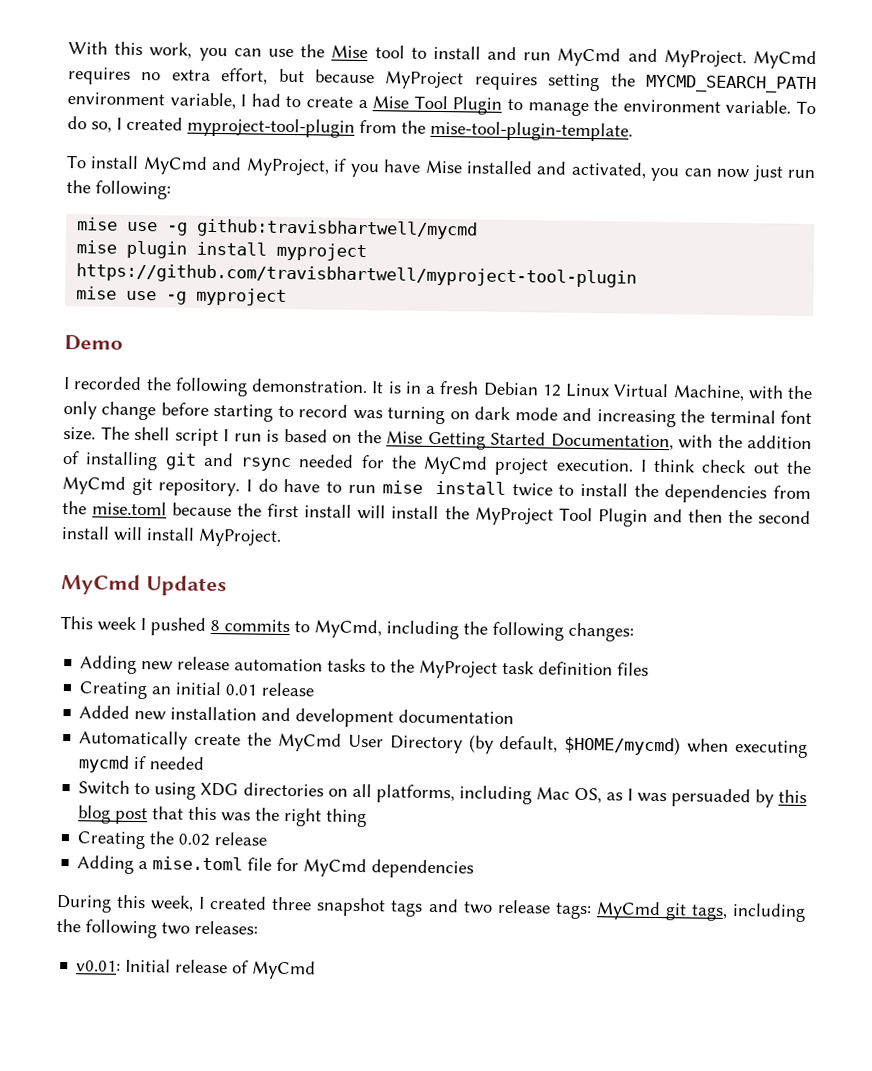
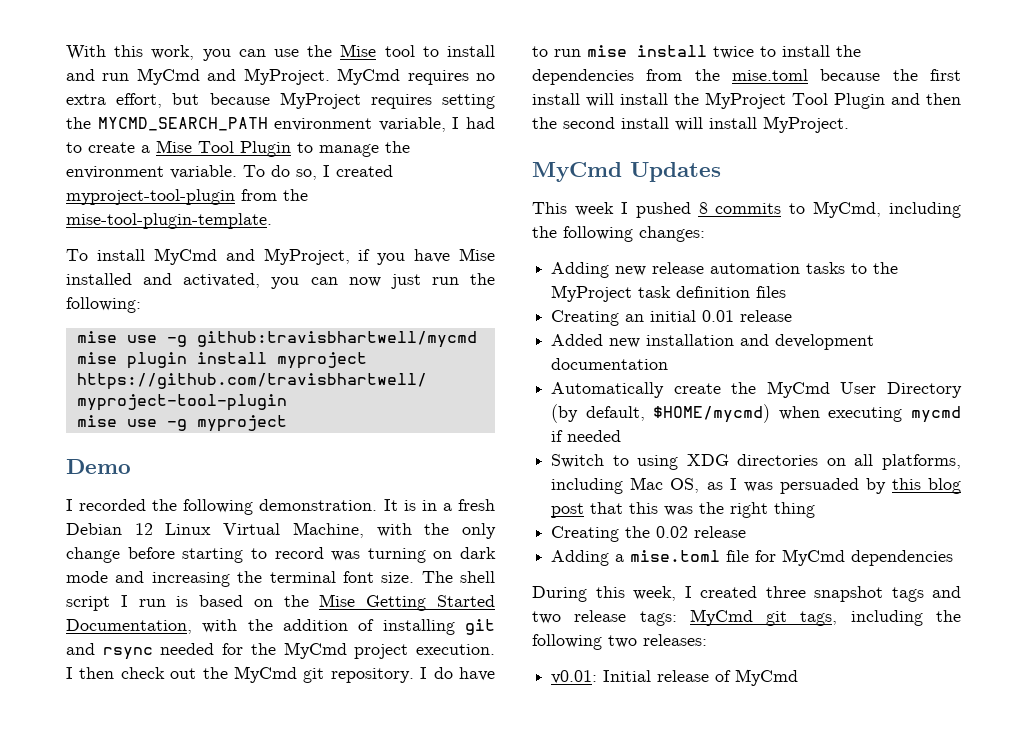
- I think check out the MyCmd git repository.
+ I then check out the MyCmd git repository.

